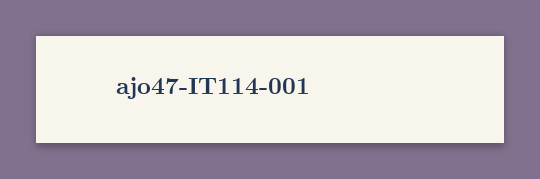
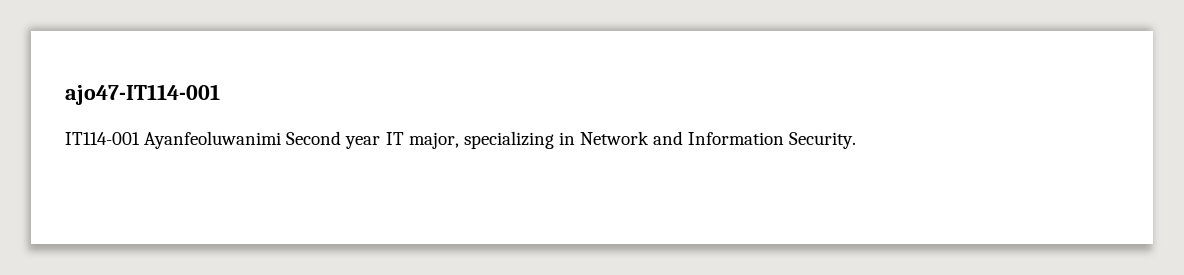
+ IT114-001 Ayanfeoluwanimi Second year IT major, specializing in Network and Information Security.

